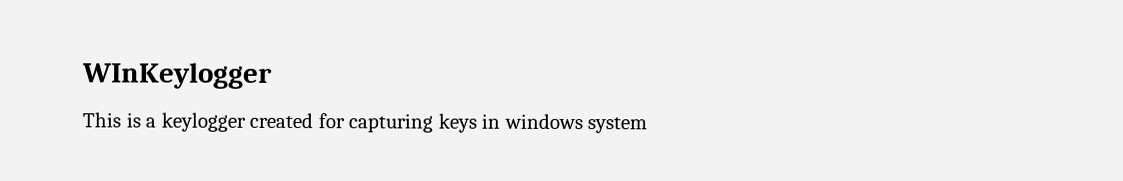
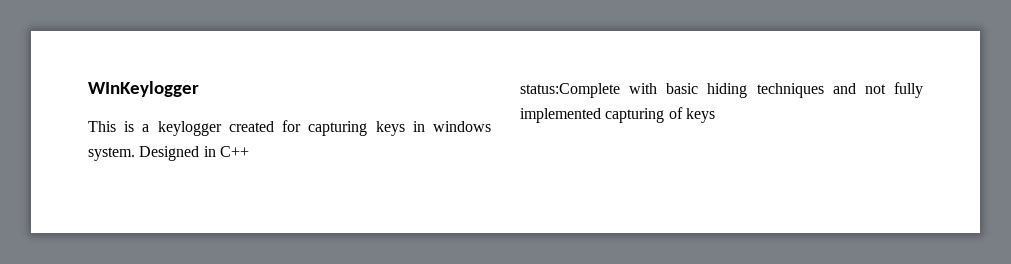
- This is a keylogger created for capturing keys in windows system
+ This is a keylogger created for capturing keys in windows system. Designed in C++
+ status:Complete with basic hiding techniques and not fully implemented capturing of keys

